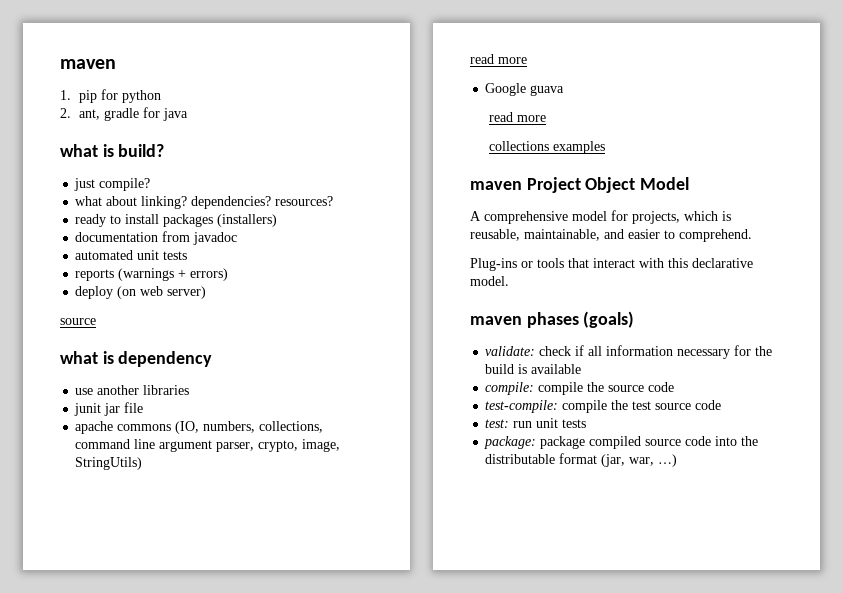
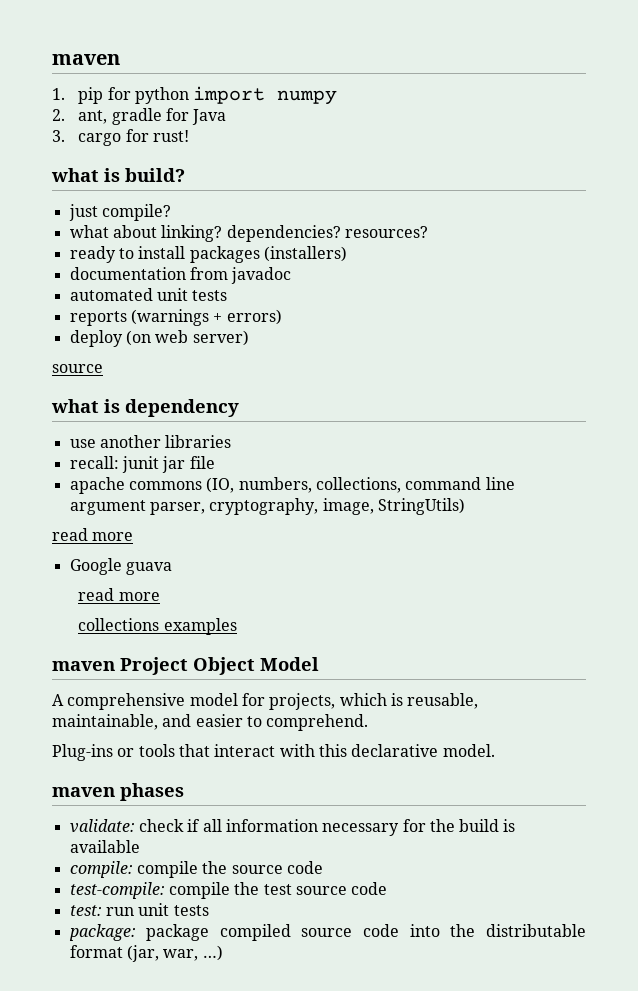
- 1. pip for python
+ 1. pip for python import numpy
- 2. ant, gradle for java
+ 2. ant, gradle for Java
+ 3. cargo for rust!
- junit jar file
+ recall: junit jar file
- apache commons (IO, numbers, collections, command line argument parser, crypto, image, StringUtils)
+ apache commons (IO, numbers, collections, command line argument parser, cryptography, image, StringUtils)
- maven phases (goals)
+ maven phases

